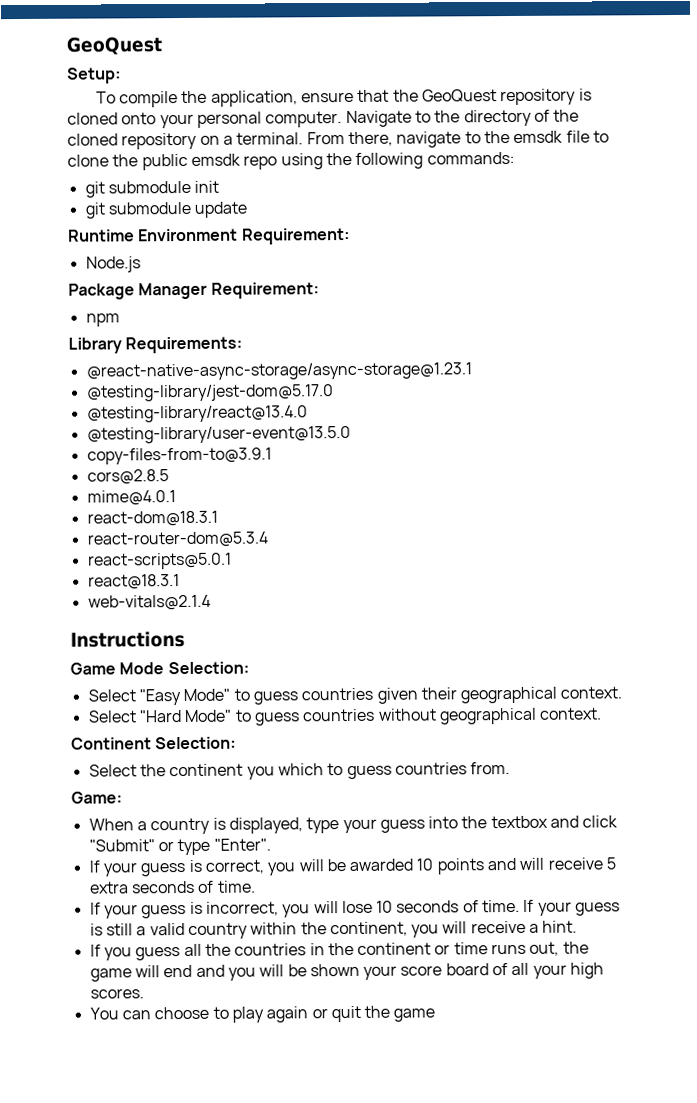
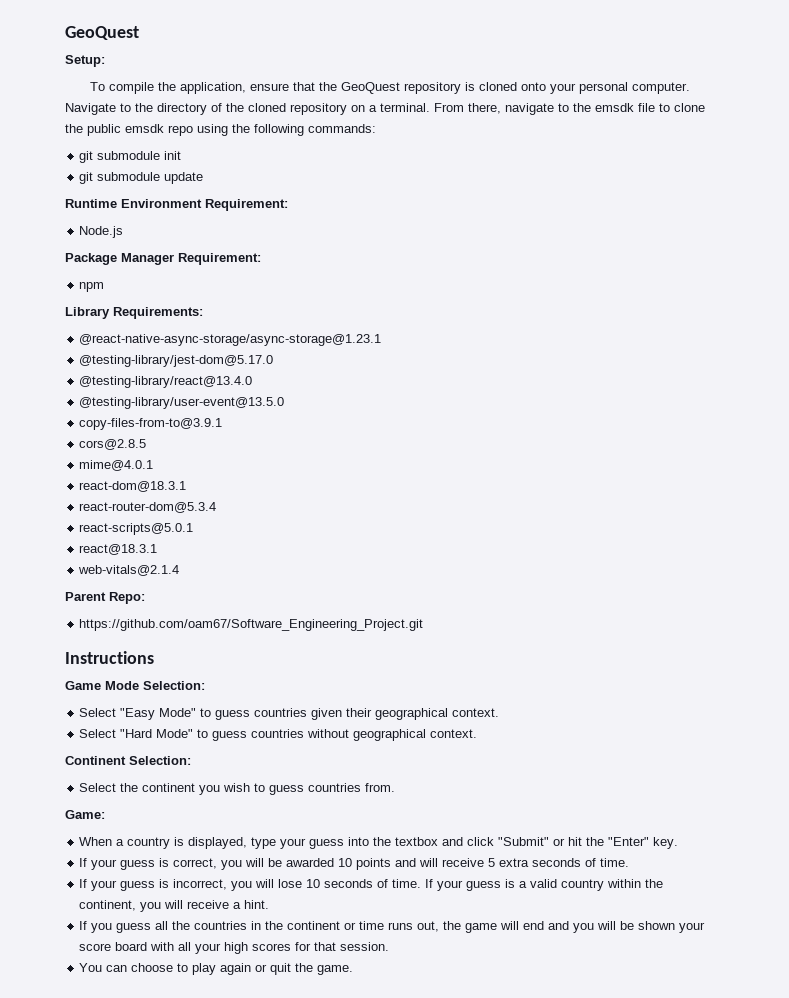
+ Parent Repo:
+ https://github.com/oam67/Software_Engineering_Project.git
- Select the continent you which to guess countries from.
+ Select the continent you wish to guess countries from.
- When a country is displayed, type your guess into the textbox and click "Submit" or type "Enter".
+ When a country is displayed, type your guess into the textbox and click "Submit" or hit the "Enter" key.
- If your guess is still a valid country within the continent, you will receive a hint.
+ If your guess is a valid country within the continent, you will receive a hint.
- If you guess all the countries in the continent or time runs out, the game will end and you will be shown your score board of all your high scores.
+ If you guess all the countries in the continent or time runs out, the game will end and you will be shown your score board with all your high scores for that session.
- You can choose to play again or quit the game
+ You can choose to play again or quit the game.

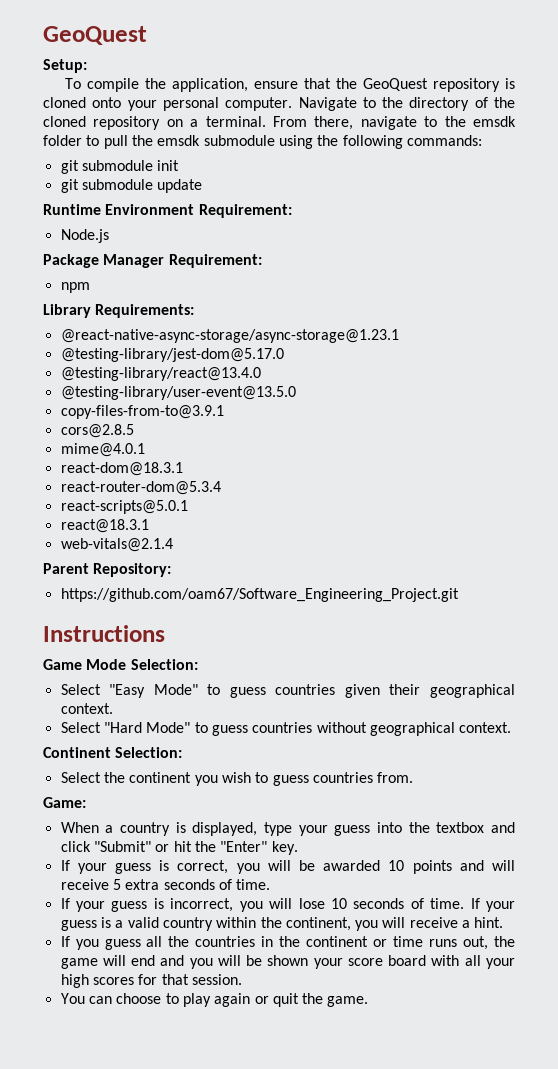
- From there, navigate to the emsdk file to clone the public emsdk repo using the following commands:
+ From there, navigate to the emsdk folder to pull the emsdk submodule using the following commands:
- Parent Repo:
+ Parent Repository:

